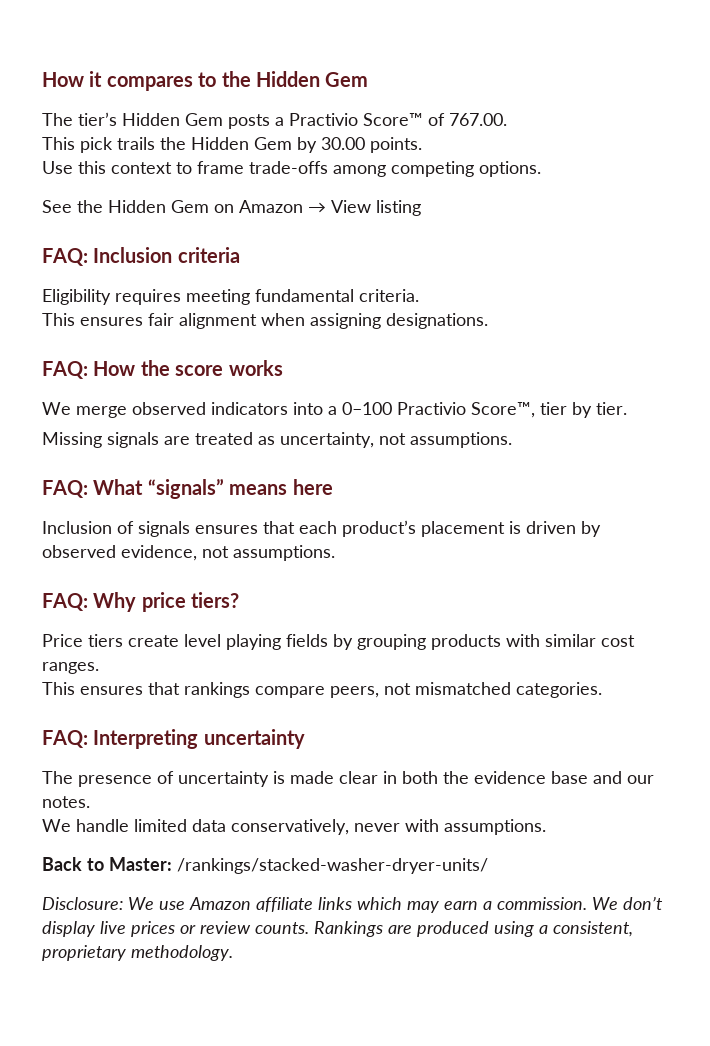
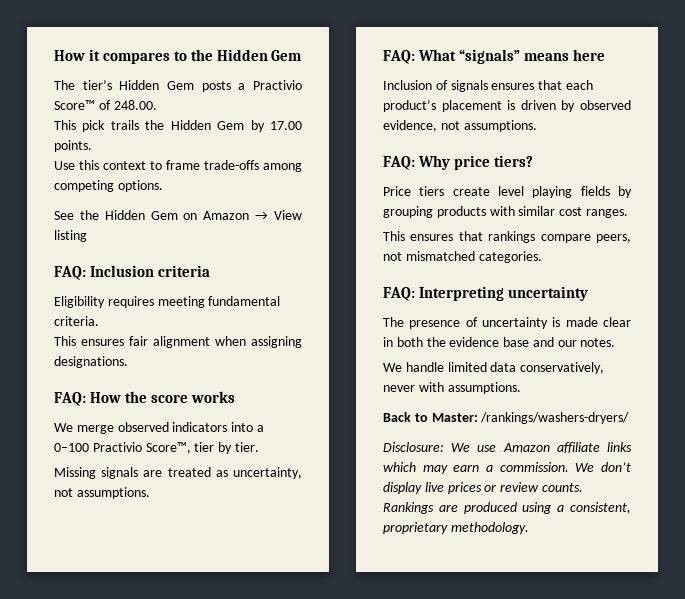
- The tier’s Hidden Gem posts a Practivio Score™ of 767.00.
+ The tier’s Hidden Gem posts a Practivio Score™ of 248.00.
- This pick trails the Hidden Gem by 30.00 points.
+ This pick trails the Hidden Gem by 17.00 points.
- Back to Master: /rankings/stacked-washer-dryer-units/
+ Back to Master: /rankings/washers-dryers/

